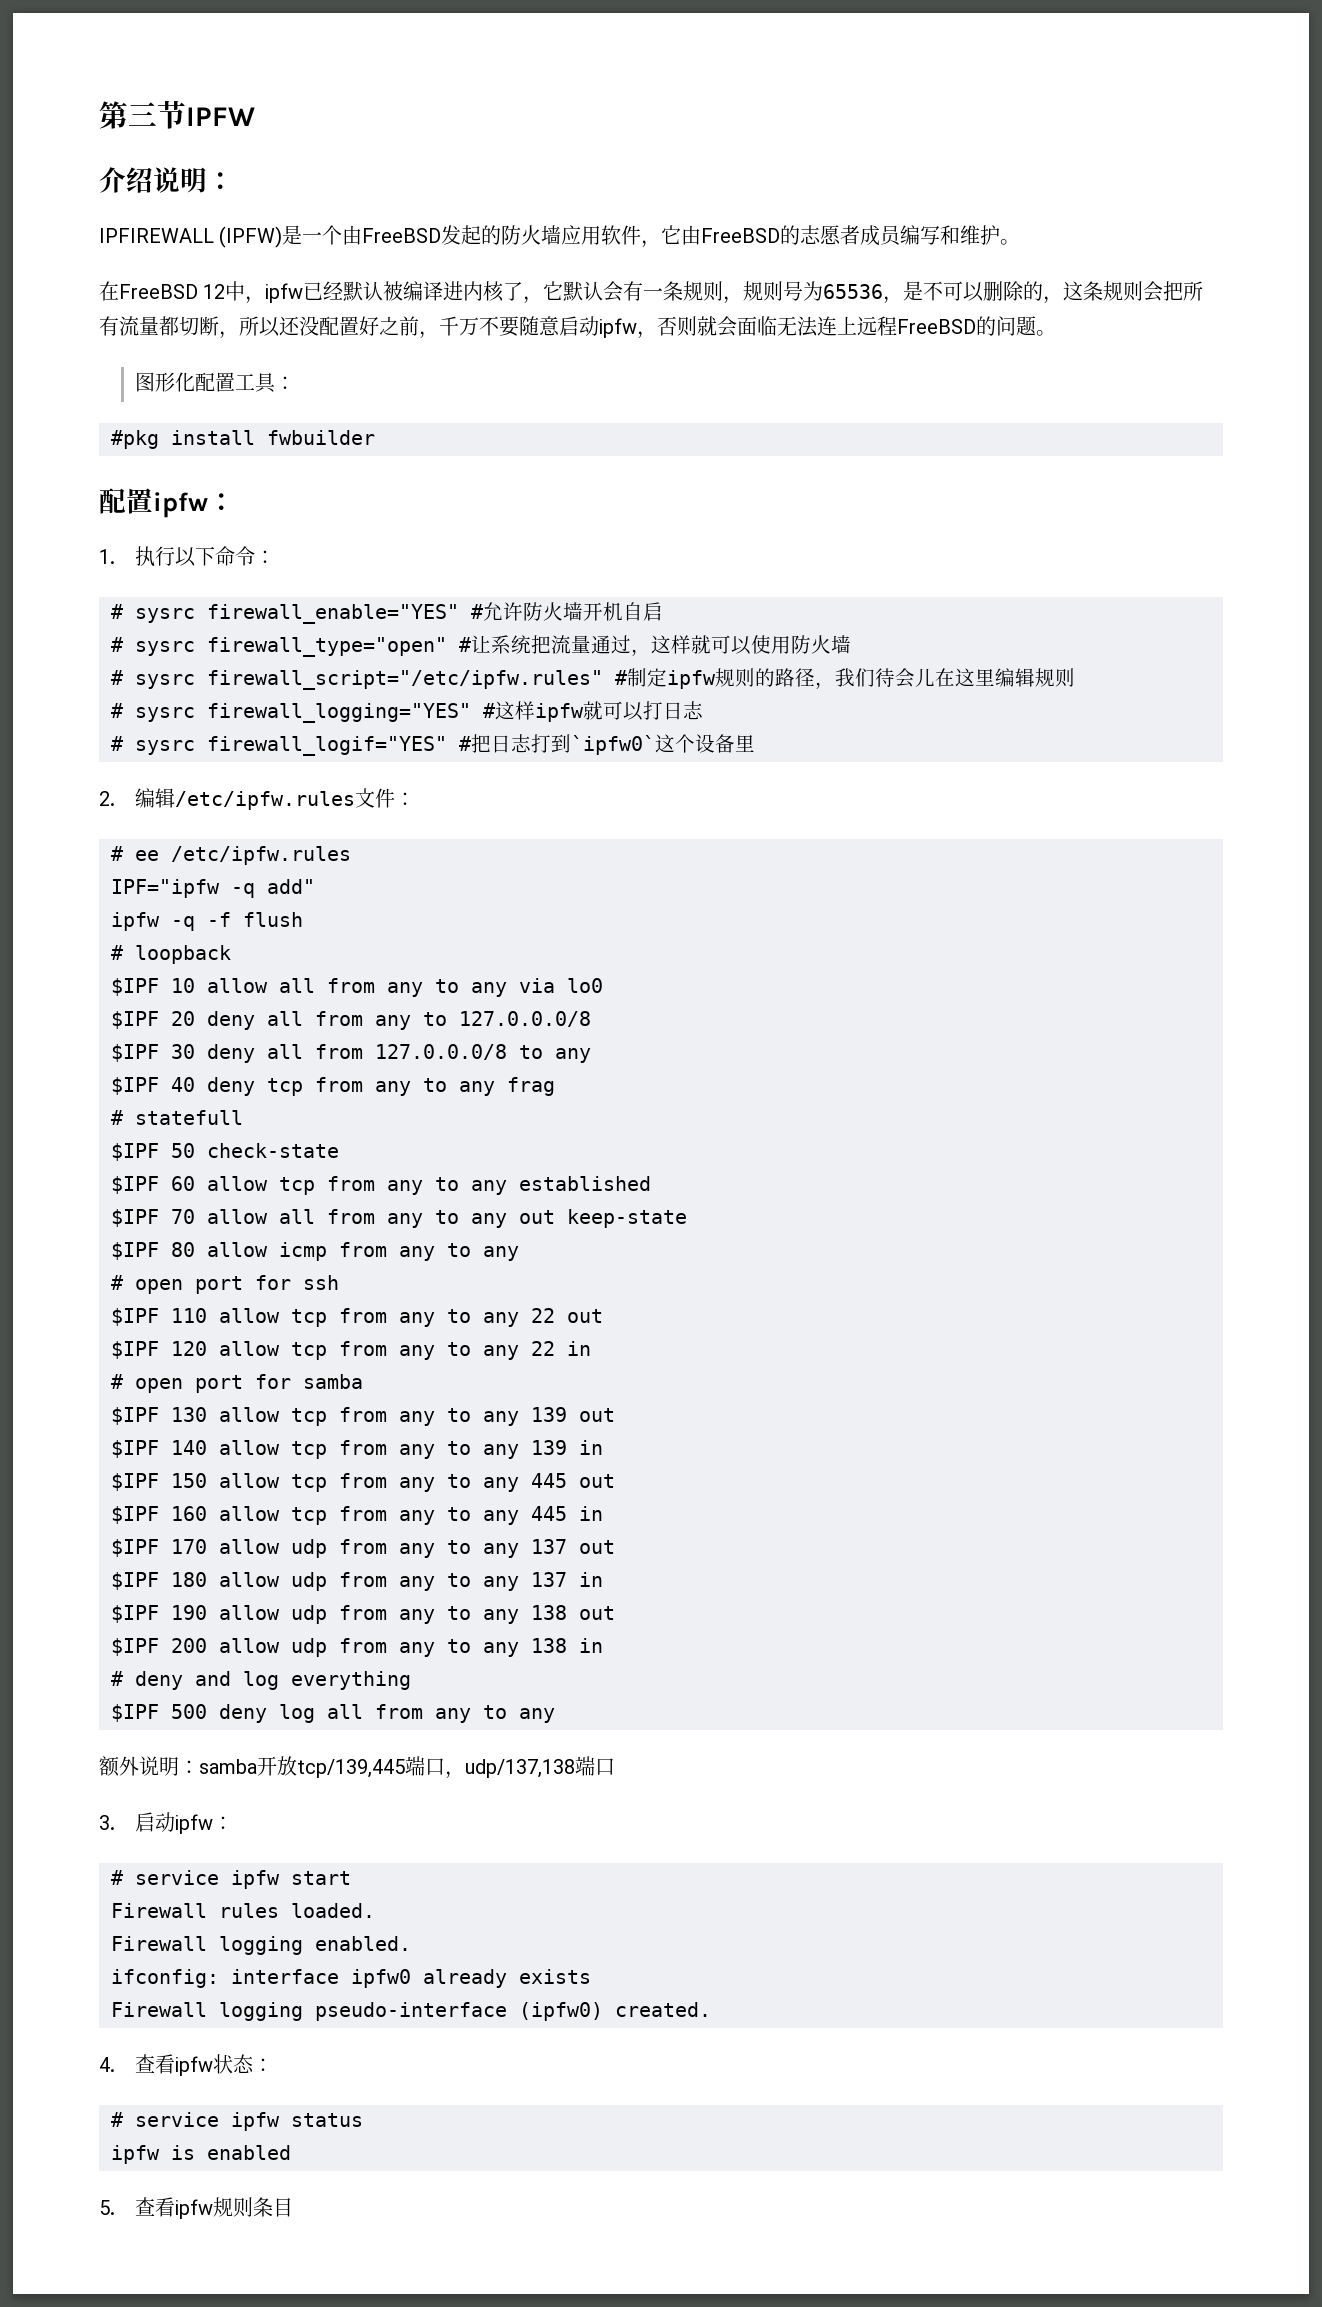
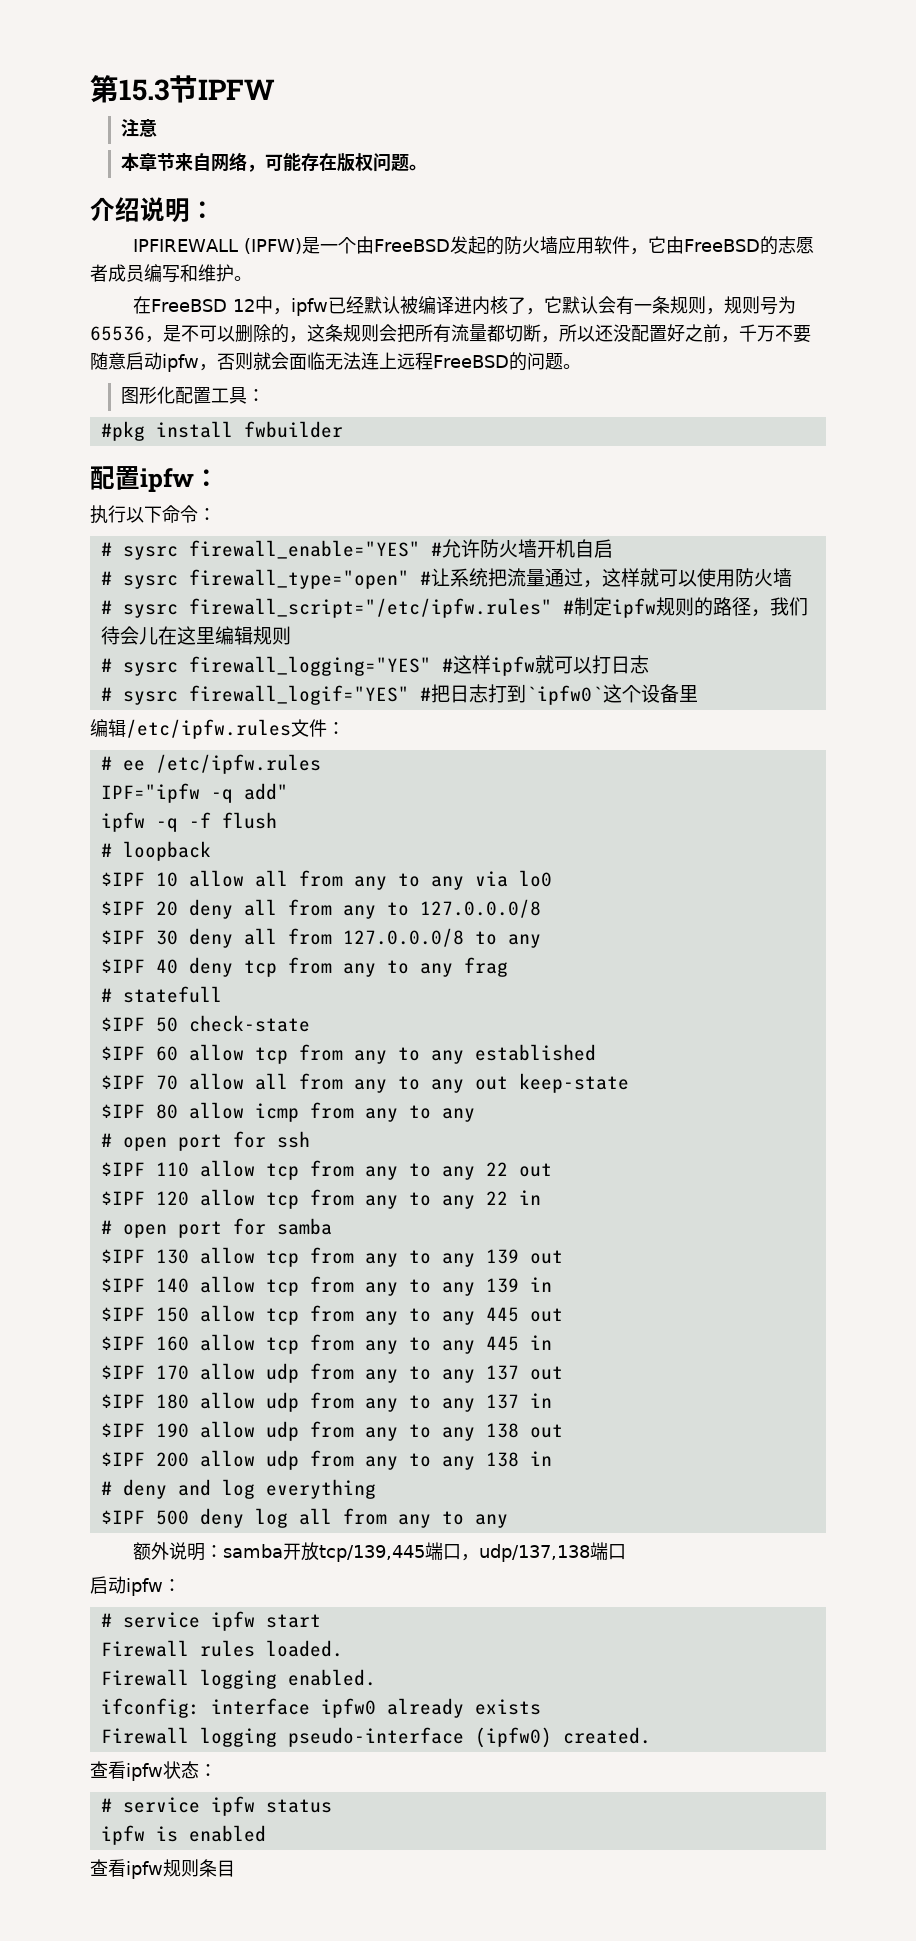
- 第三节IPFW
+ 第15.3节IPFW
+ 注意
+ 本章节来自网络，可能存在版权问题。
- 1.执行以下命令：
+ 执行以下命令：
- 2.编辑/etc/ipfw.rules文件：
+ 编辑/etc/ipfw.rules文件：
- 3.启动ipfw：
+ 启动ipfw：
- 4.查看ipfw状态：
+ 查看ipfw状态：
- 5.查看ipfw规则条目
+ 查看ipfw规则条目

